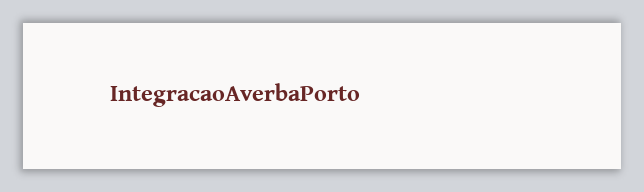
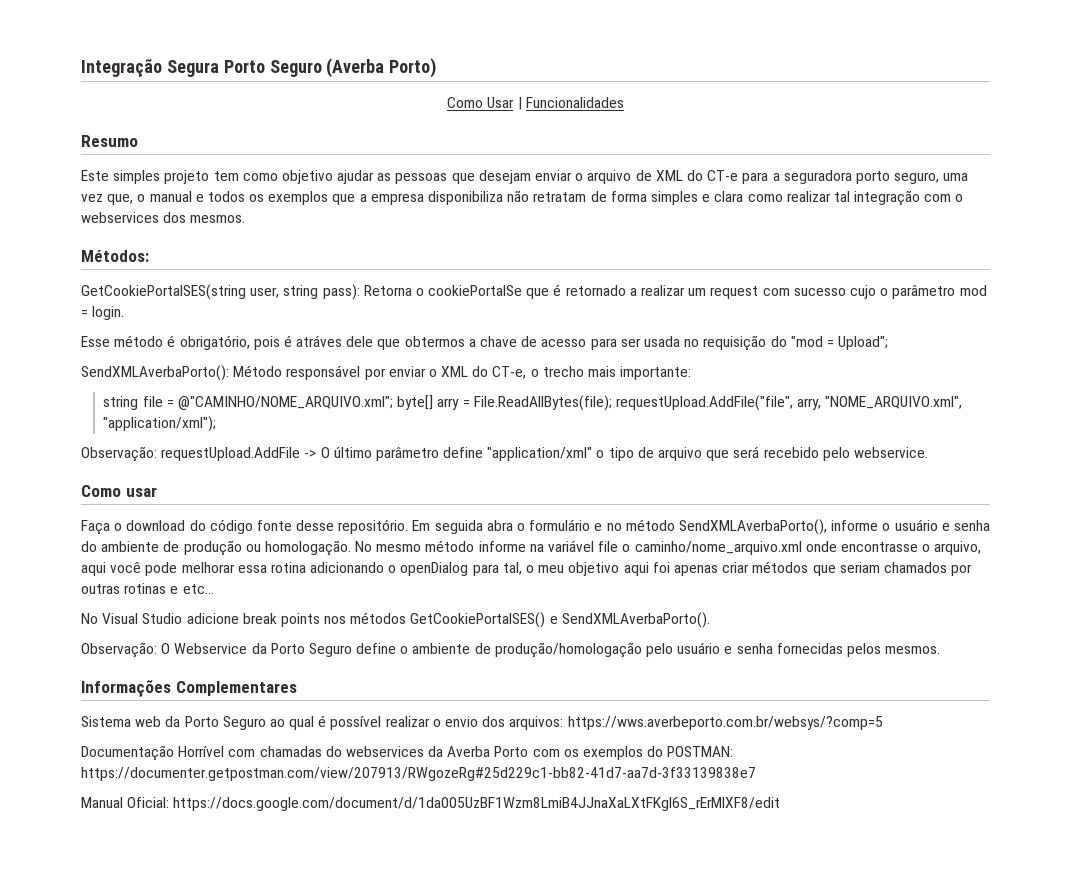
- IntegracaoAverbaPorto
+ Integração Segura Porto Seguro (Averba Porto)
+ Como Usar | Funcionalidades
+ Resumo
+ Este simples projeto tem como objetivo ajudar as pessoas que desejam enviar o arquivo de XML do CT-e para a seguradora porto seguro, uma vez que, o manual e todos os exemplos que a empresa disponibiliza não retratam de forma simples e clara como realizar tal integração com o webservices dos mesmos.
+ Métodos:
+ GetCookiePortalSES(string user, string pass): Retorna o cookiePortalSe que é retornado a realizar um request com sucesso cujo o parâmetro mod = login.
+ Esse método é obrigatório, pois é atráves dele que obtermos a chave de acesso para ser usada no requisição do "mod = Upload";
+ SendXMLAverbaPorto(): Método responsável por enviar o XML do CT-e, o trecho mais importante:
+ string file = @"CAMINHO/NOME_ARQUIVO.xml"; byte[] arry = File.ReadAllBytes(file); requestUpload.AddFile("file", arry, "NOME_ARQUIVO.xml", "application/xml");
+ Observação: requestUpload.AddFile -> O último parâmetro define "application/xml" o tipo de arquivo que será recebido pelo webservice.
+ Como usar
+ Faça o download do código fonte desse repositório. Em seguida abra o formulário e no método SendXMLAverbaPorto(), informe o usuário e senha do ambiente de produção ou homologação. No mesmo método informe na variável file o caminho/nome_arquivo.xml onde encontrasse o arquivo, aqui você pode melhorar essa rotina adicionando o openDialog para tal, o meu objetivo aqui foi apenas criar métodos que seriam chamados por outras rotinas e etc...
+ No Visual Studio adicione break points nos métodos GetCookiePortalSES() e SendXMLAverbaPorto().
+ Observação: O Webservice da Porto Seguro define o ambiente de produção/homologação pelo usuário e senha fornecidas pelos mesmos.
+ Informações Complementares
+ Sistema web da Porto Seguro ao qual é possível realizar o envio dos arquivos: https://wws.averbeporto.com.br/websys/?comp=5
+ Documentação Horrível com chamadas do webservices da Averba Porto com os exemplos do POSTMAN: https://documenter.getpostman.com/view/207913/RWgozeRg#25d229c1-bb82-41d7-aa7d-3f33139838e7
+ Manual Oficial: https://docs.google.com/document/d/1da005UzBF1Wzm8LmiB4JJnaXaLXtFKgl6S_rErMlXF8/edit

